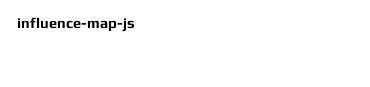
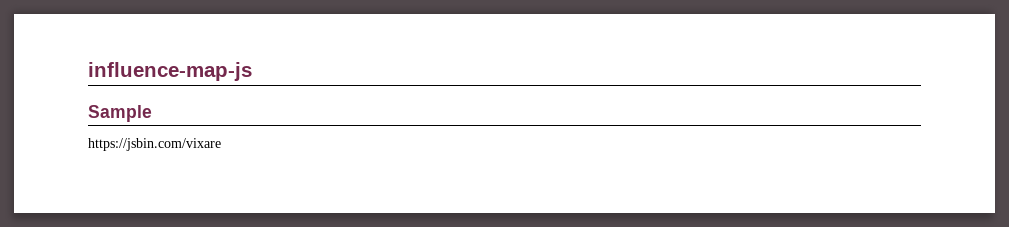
+ Sample
+ https://jsbin.com/vixare

